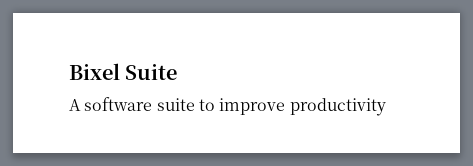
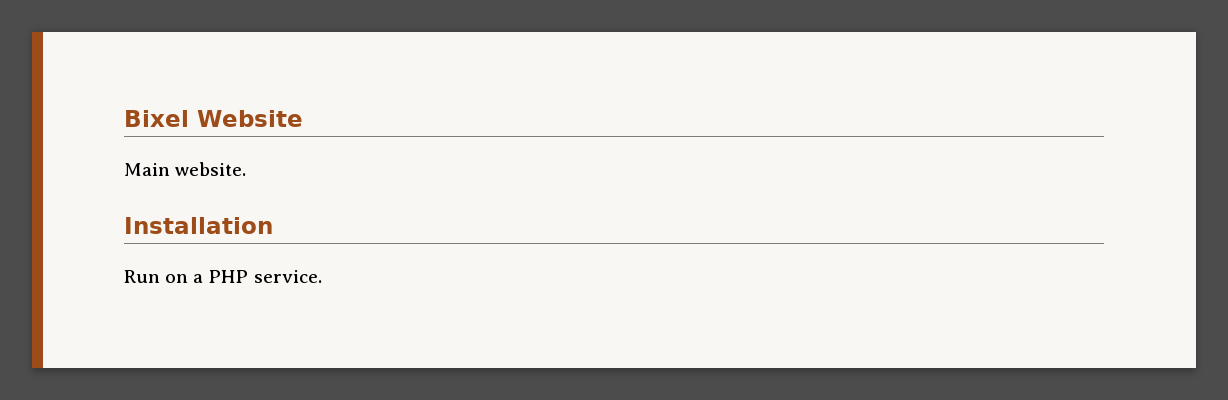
- Bixel Suite
- A software suite to improve productivity
+ Bixel Website
+ Main website.
+ Installation
+ Run on a PHP service.

